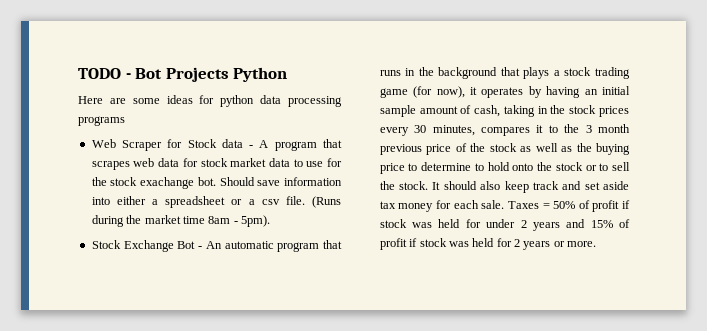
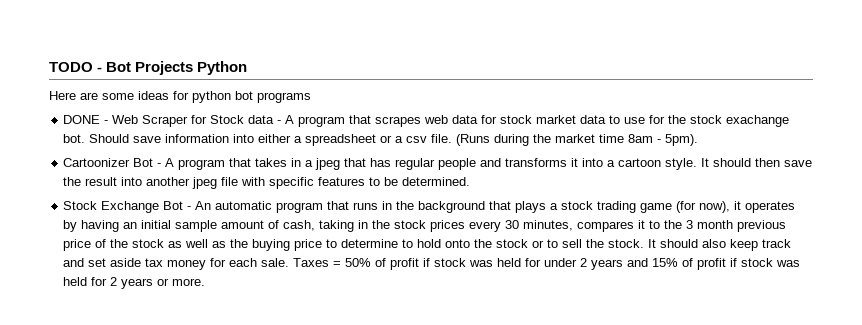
- Here are some ideas for python data processing programs
+ Here are some ideas for python bot programs
- Web Scraper for Stock data - A program that scrapes web data for stock market data to use for the stock exachange bot.
+ DONE - Web Scraper for Stock data - A program that scrapes web data for stock market data to use for the stock exachange bot.
+ Cartoonizer Bot - A program that takes in a jpeg that has regular people and transforms it into a cartoon style. It should then save the result into another jpeg file with specific features to be determined.

